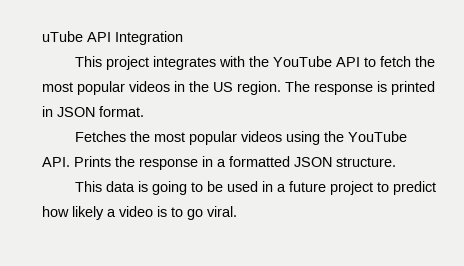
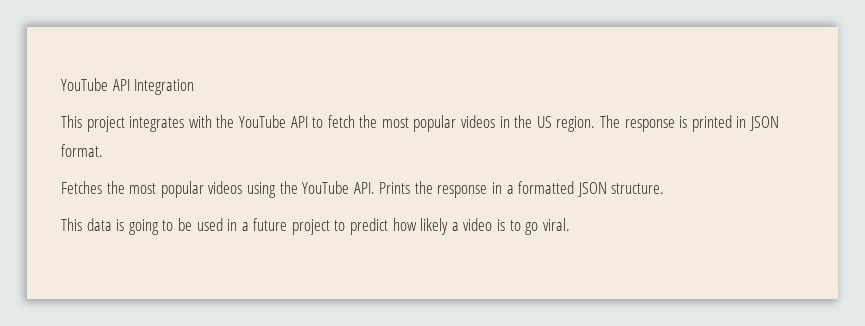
- uTube API Integration
+ YouTube API Integration

